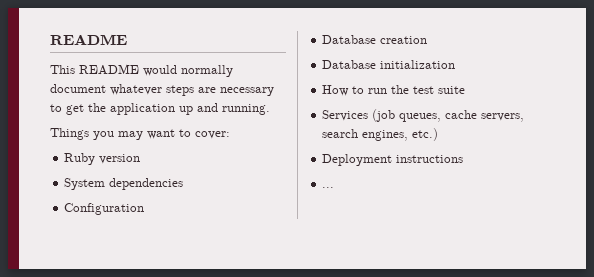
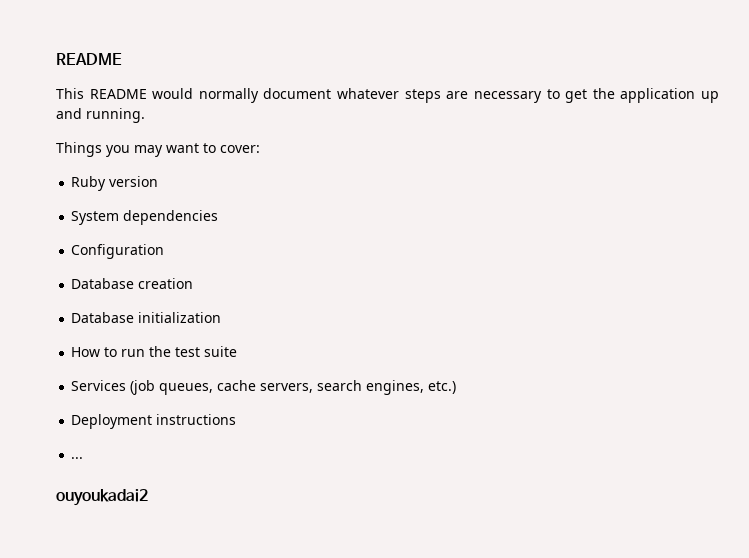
+ ouyoukadai2

